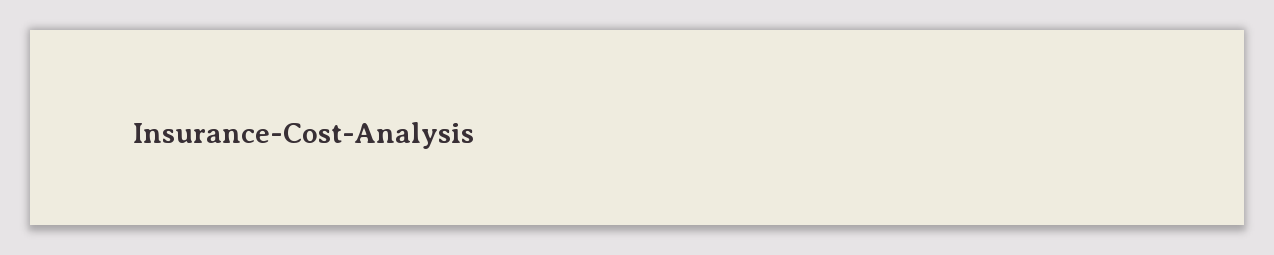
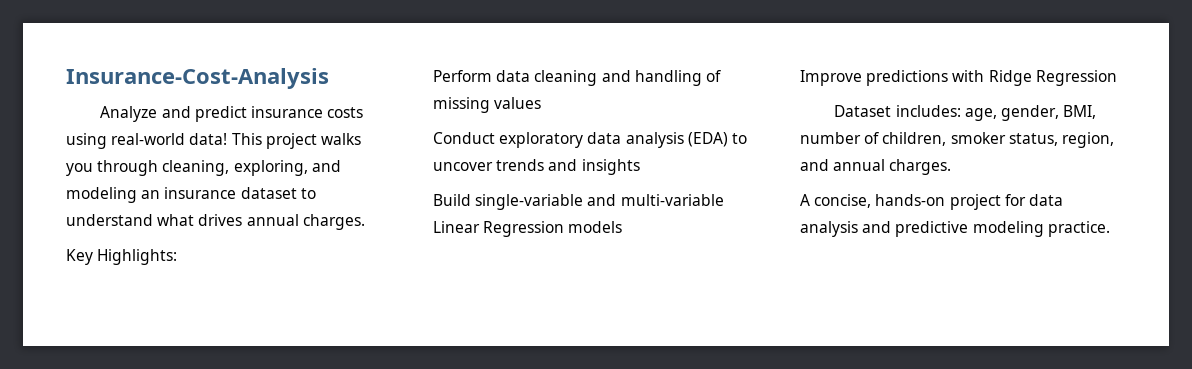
+ Analyze and predict insurance costs using real-world data! This project walks you through cleaning, exploring, and modeling an insurance dataset to understand what drives annual charges.
+ Key Highlights:
+ Perform data cleaning and handling of missing values
+ Conduct exploratory data analysis (EDA) to uncover trends and insights
+ Build single-variable and multi-variable Linear Regression models
+ Improve predictions with Ridge Regression
+ Dataset includes: age, gender, BMI, number of children, smoker status, region, and annual charges.
+ A concise, hands-on project for data analysis and predictive modeling practice.

